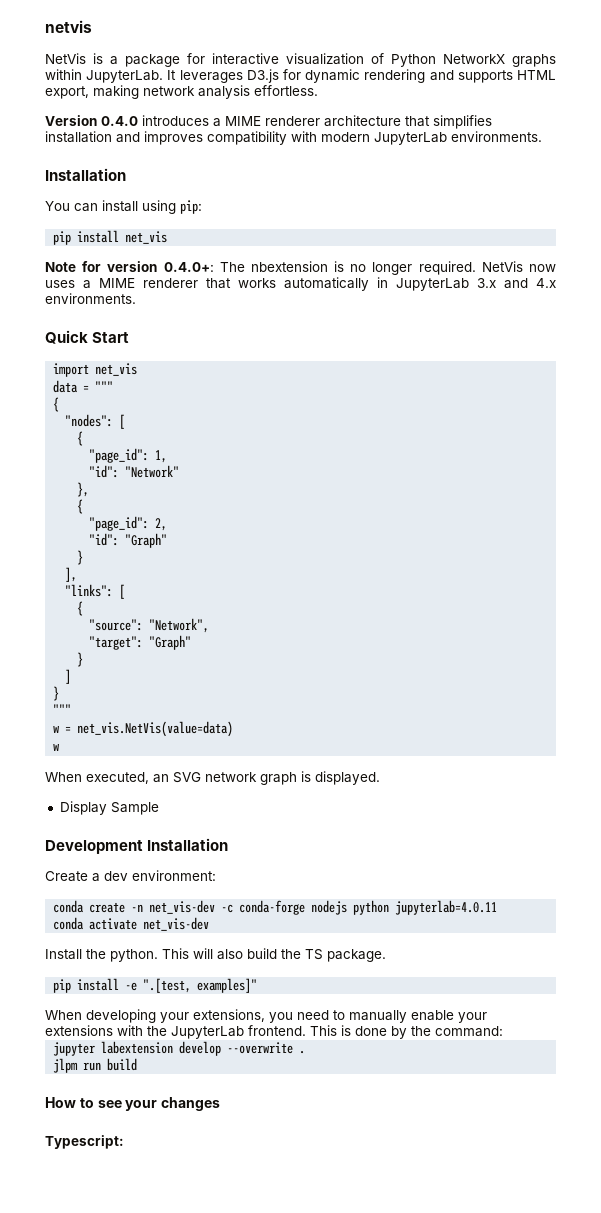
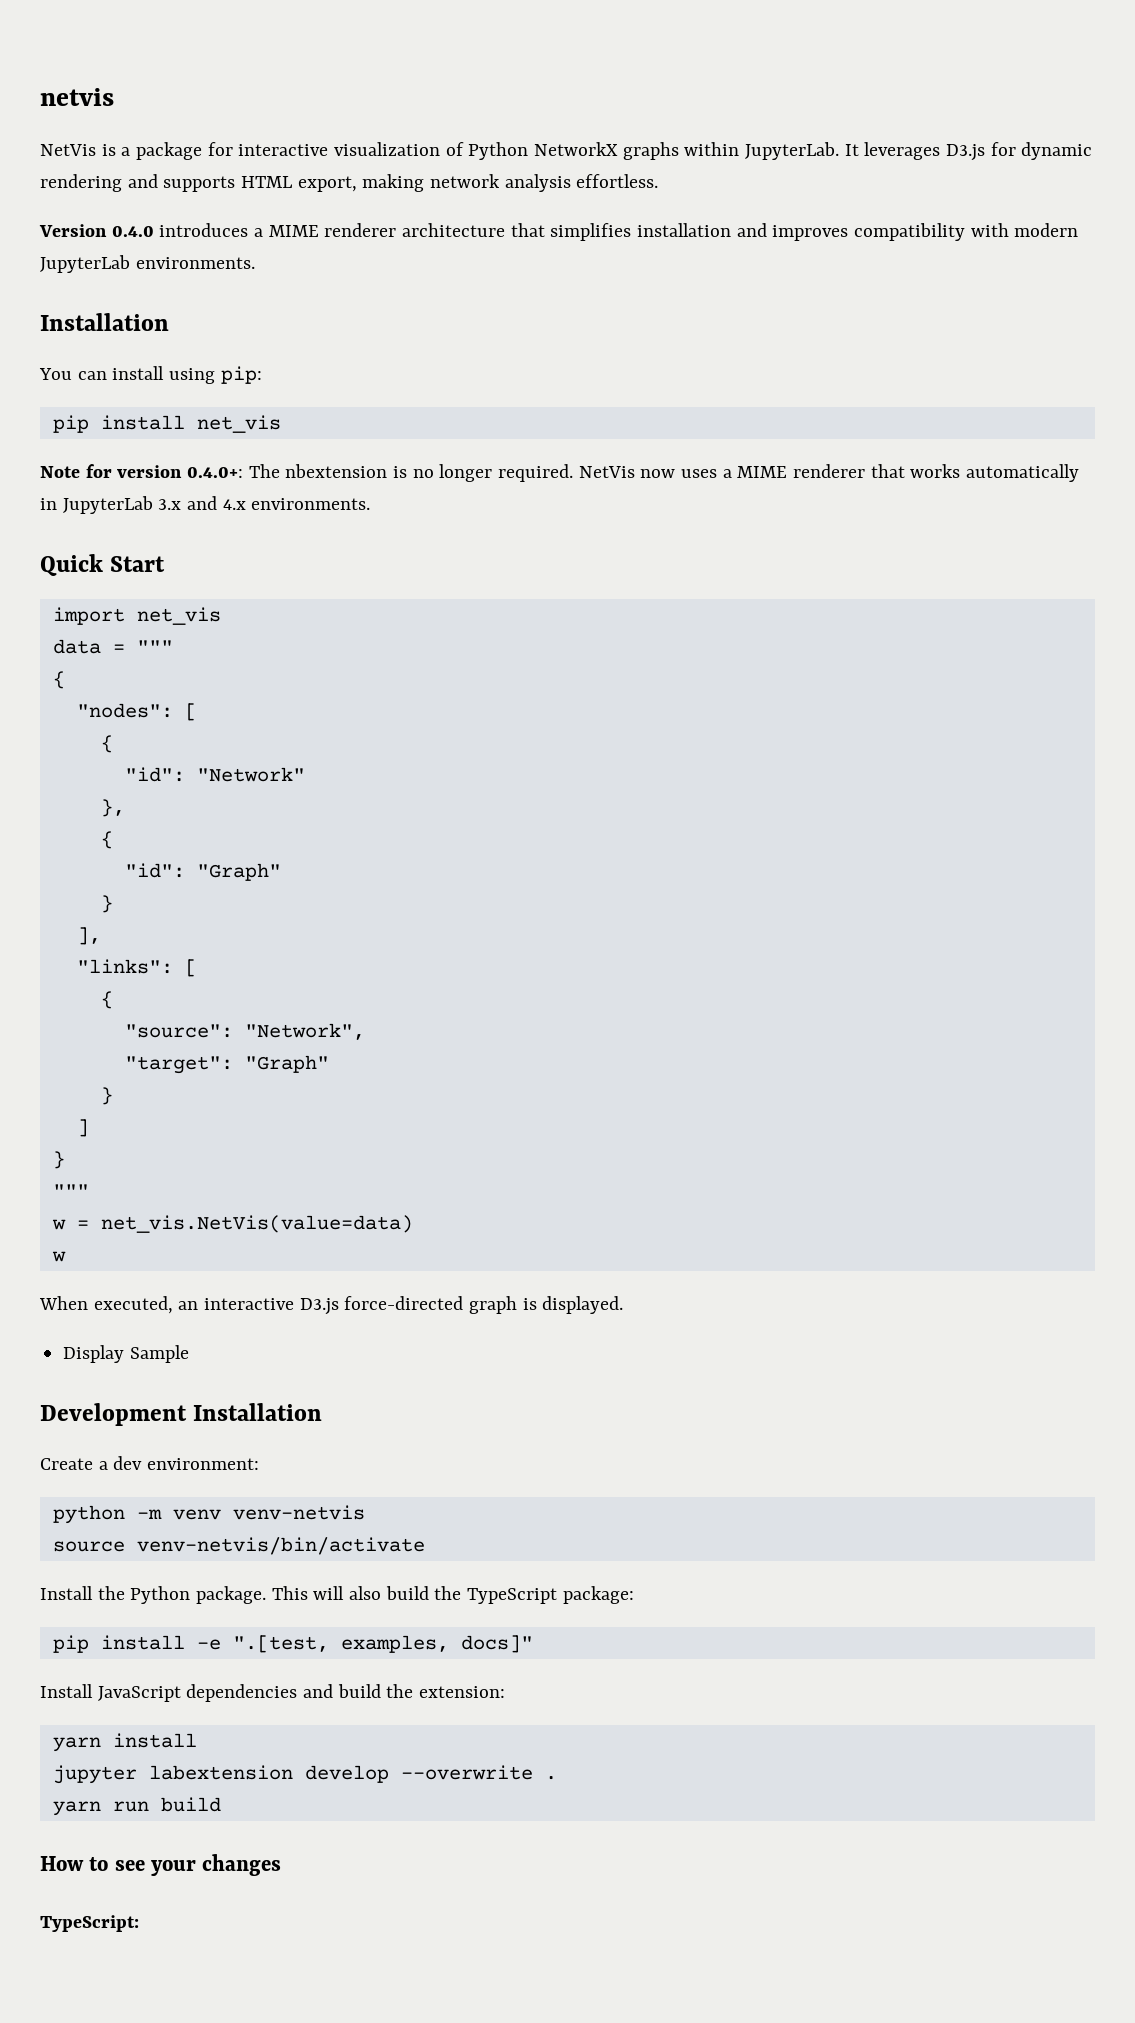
- "page_id": 1,
- "page_id": 2,
- When executed, an SVG network graph is displayed.
+ When executed, an interactive D3.js force-directed graph is displayed.
- conda create -n net_vis-dev -c conda-forge nodejs python jupyterlab=4.0.11
- conda activate net_vis-dev
+ python -m venv venv-netvis
+ source venv-netvis/bin/activate
- Install the python.
+ Install the Python package.
- This will also build the TS package.
+ This will also build the TypeScript package:
- pip install -e ".[test, examples]"
- When developing your extensions, you need to manually enable your extensions with the JupyterLab frontend. This is done by the command:
+ pip install -e ".[test, examples, docs]"
+ Install JavaScript dependencies and build the extension:
+ yarn install
- jlpm run build
+ yarn run build
- Typescript:
+ TypeScript:

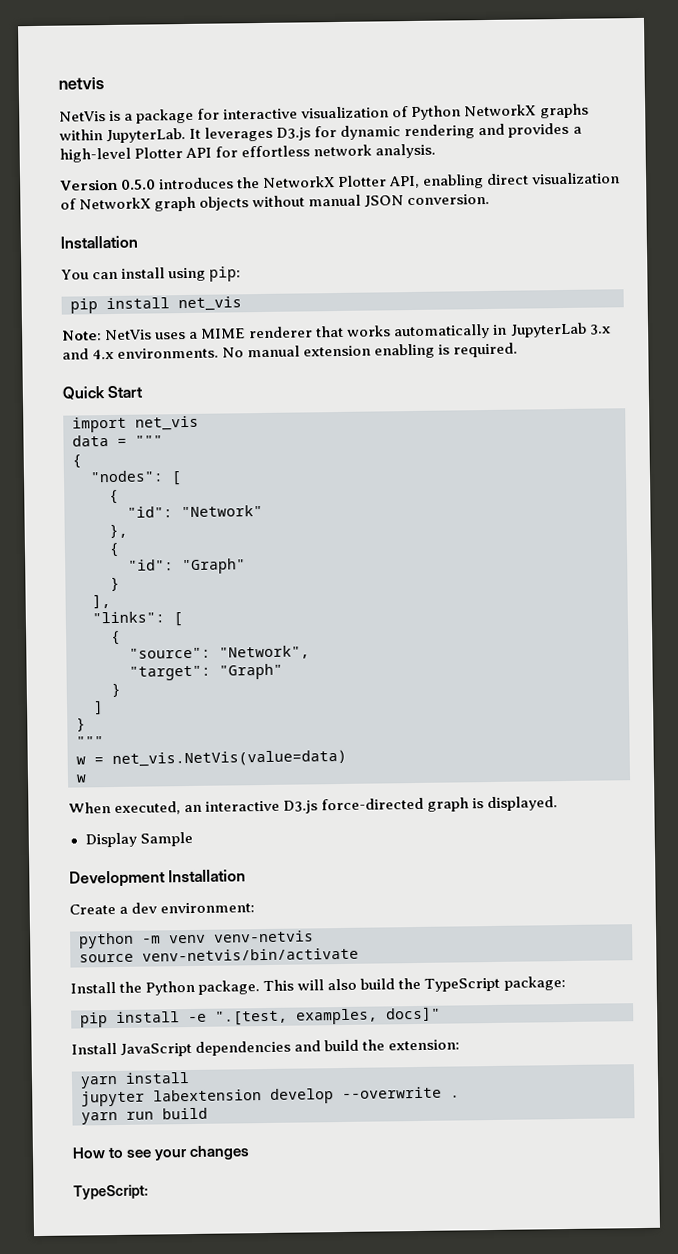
- It leverages D3.js for dynamic rendering and supports HTML export, making network analysis effortless.
- Version 0.4.0 introduces a MIME renderer architecture that simplifies installation and improves compatibility with modern JupyterLab environments.
+ It leverages D3.js for dynamic rendering and provides a high-level Plotter API for effortless network analysis.
+ Version 0.5.0 introduces the NetworkX Plotter API, enabling direct visualization of NetworkX graph objects without manual JSON conversion.
- Note for version 0.4.0+: The nbextension is no longer required. NetVis now uses a MIME renderer that works automatically in JupyterLab 3.x and 4.x environments.
+ Note: NetVis uses a MIME renderer that works automatically in JupyterLab 3.x and 4.x environments. No manual extension enabling is required.

